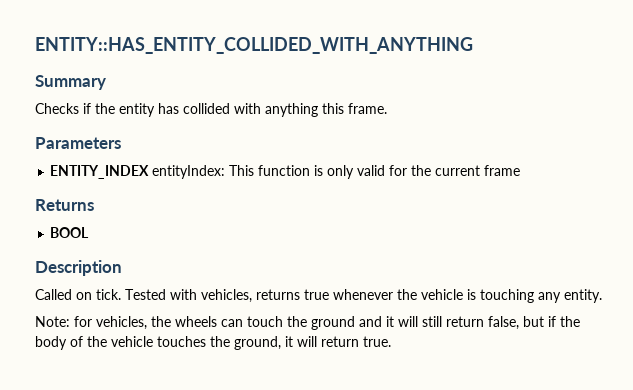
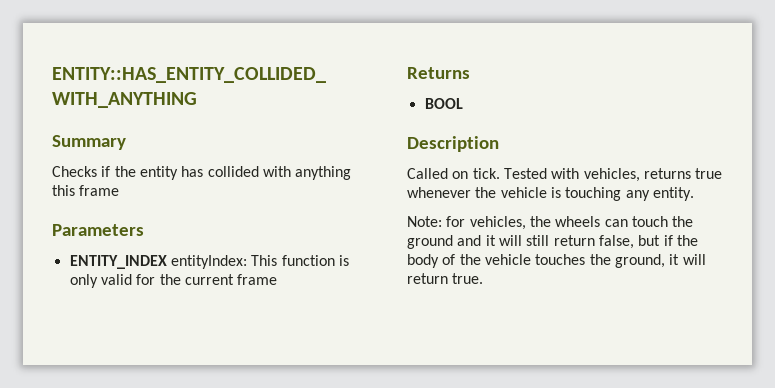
- Checks if the entity has collided with anything this frame.
+ Checks if the entity has collided with anything this frame

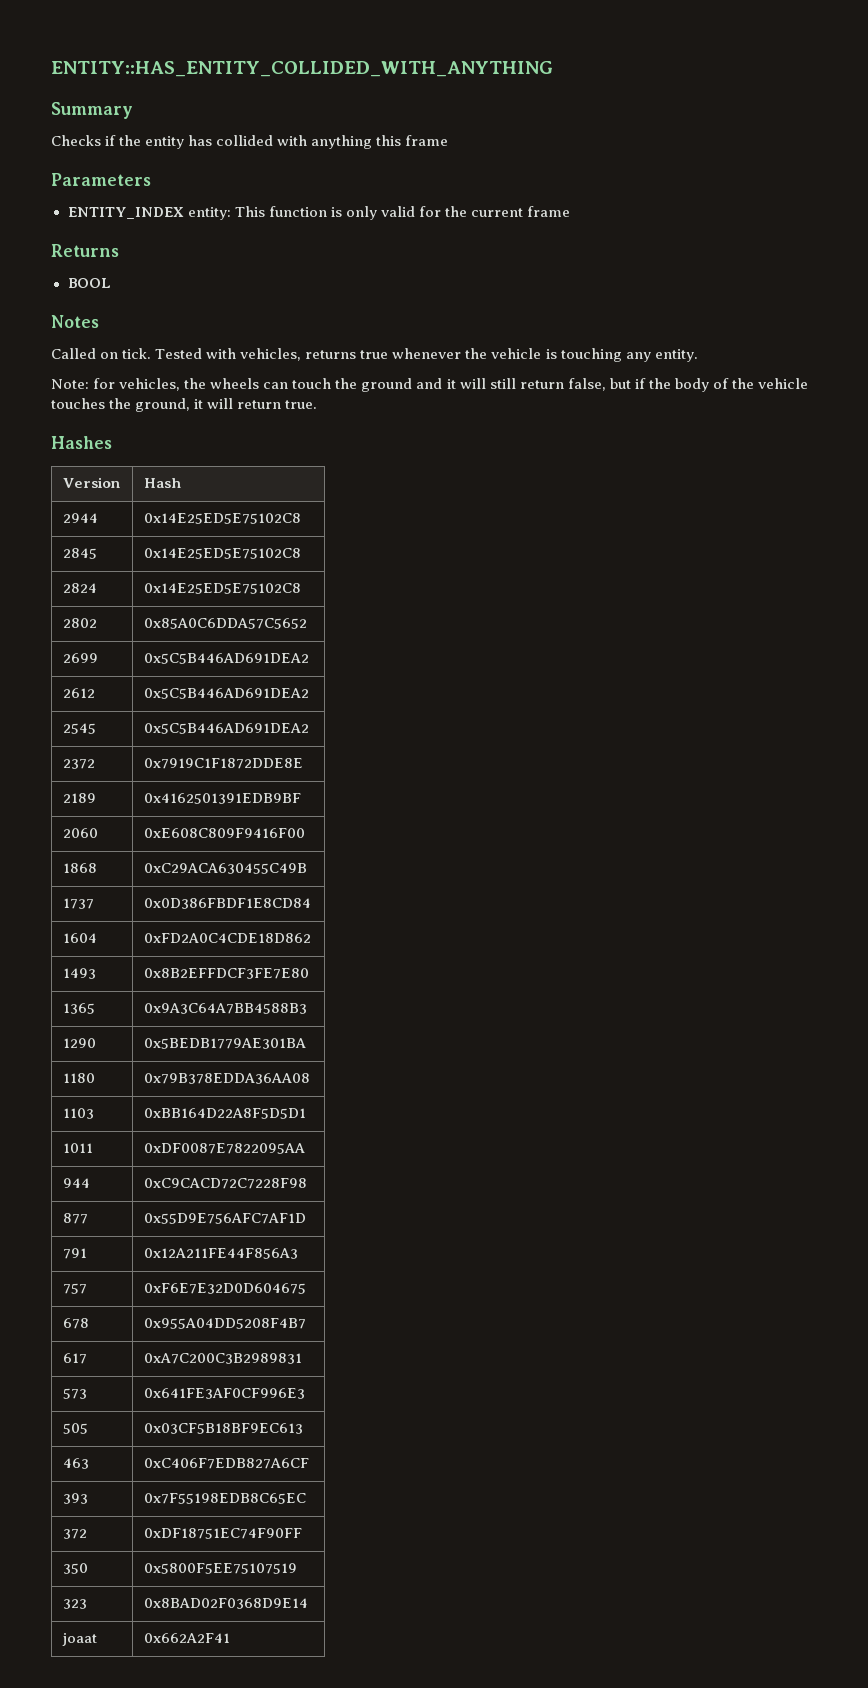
- ENTITY_INDEX entityIndex: This function is only valid for the current frame
+ ENTITY_INDEX entity: This function is only valid for the current frame
- Description
+ Notes
+ Hashes
+ Version | Hash
+ 2944 | 0x14E25ED5E75102C8
+ 2845 | 0x14E25ED5E75102C8
+ 2824 | 0x14E25ED5E75102C8
+ 2802 | 0x85A0C6DDA57C5652
+ 2699 | 0x5C5B446AD691DEA2
+ 2612 | 0x5C5B446AD691DEA2
+ 2545 | 0x5C5B446AD691DEA2
+ 2372 | 0x7919C1F1872DDE8E
+ 2189 | 0x4162501391EDB9BF
+ 2060 | 0xE608C809F9416F00
+ 1868 | 0xC29ACA630455C49B
+ 1737 | 0x0D386FBDF1E8CD84
+ 1604 | 0xFD2A0C4CDE18D862
+ 1493 | 0x8B2EFFDCF3FE7E80
+ 1365 | 0x9A3C64A7BB4588B3
+ 1290 | 0x5BEDB1779AE301BA
+ 1180 | 0x79B378EDDA36AA08
+ 1103 | 0xBB164D22A8F5D5D1
+ 1011 | 0xDF0087E7822095AA
+ 944 | 0xC9CACD72C7228F98
+ 877 | 0x55D9E756AFC7AF1D
+ 791 | 0x12A211FE44F856A3
+ 757 | 0xF6E7E32D0D604675
+ 678 | 0x955A04DD5208F4B7
+ 617 | 0xA7C200C3B2989831
+ 573 | 0x641FE3AF0CF996E3
+ 505 | 0x03CF5B18BF9EC613
+ 463 | 0xC406F7EDB827A6CF
+ 393 | 0x7F55198EDB8C65EC
+ 372 | 0xDF18751EC74F90FF
+ 350 | 0x5800F5EE75107519
+ 323 | 0x8BAD02F0368D9E14
+ joaat | 0x662A2F41

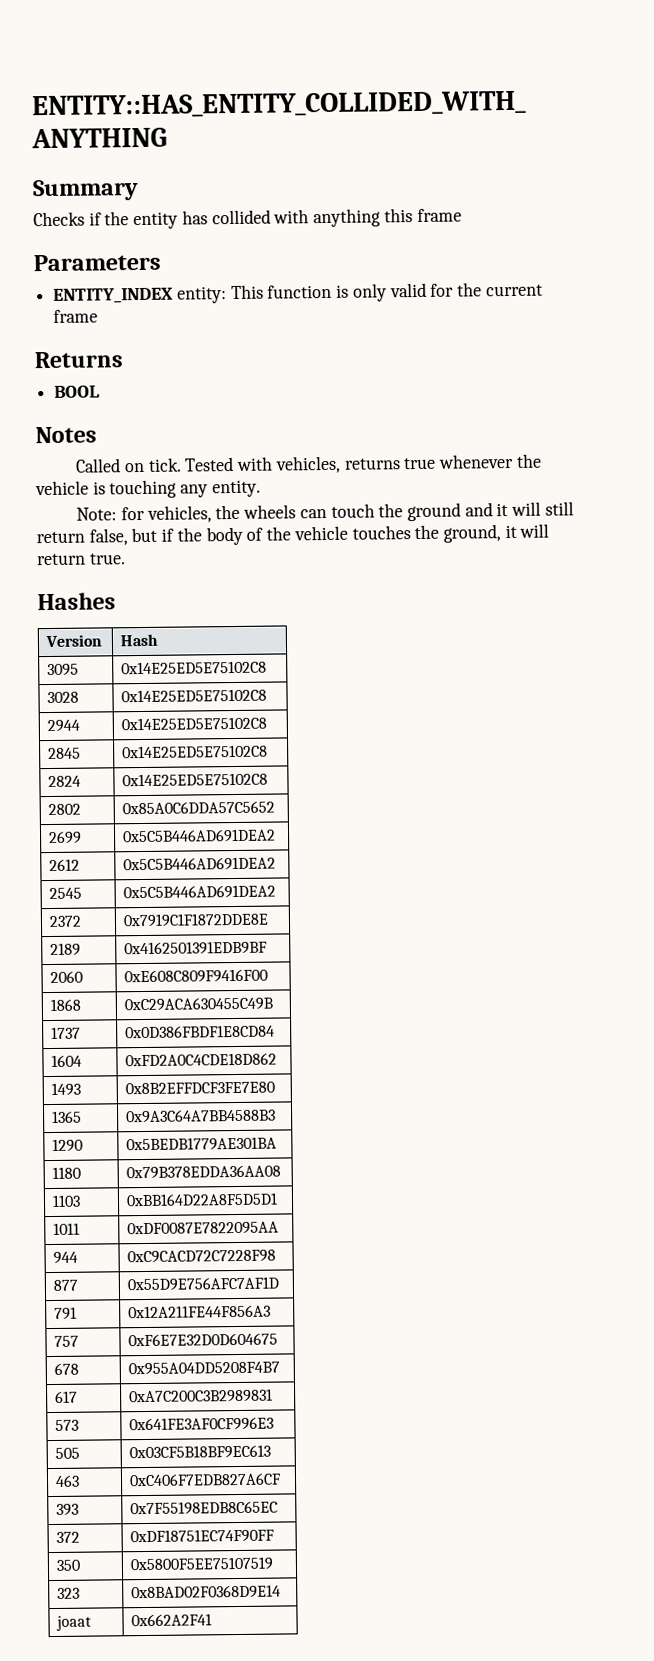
+ 3095 | 0x14E25ED5E75102C8
+ 3028 | 0x14E25ED5E75102C8

